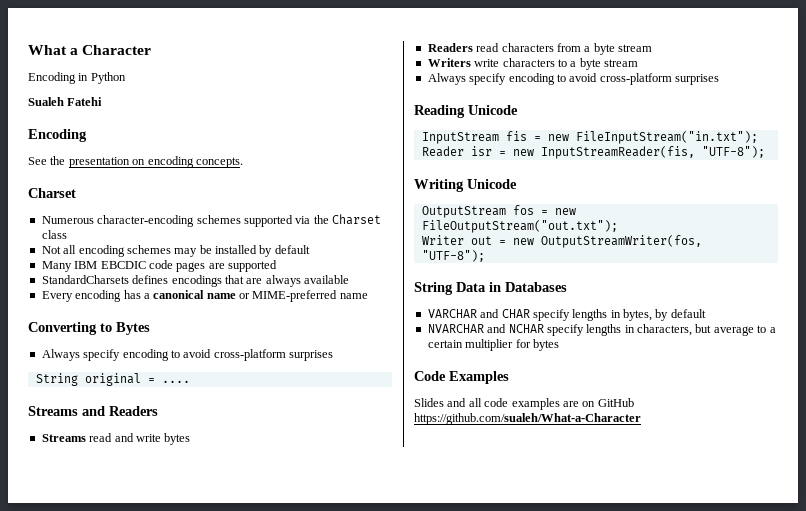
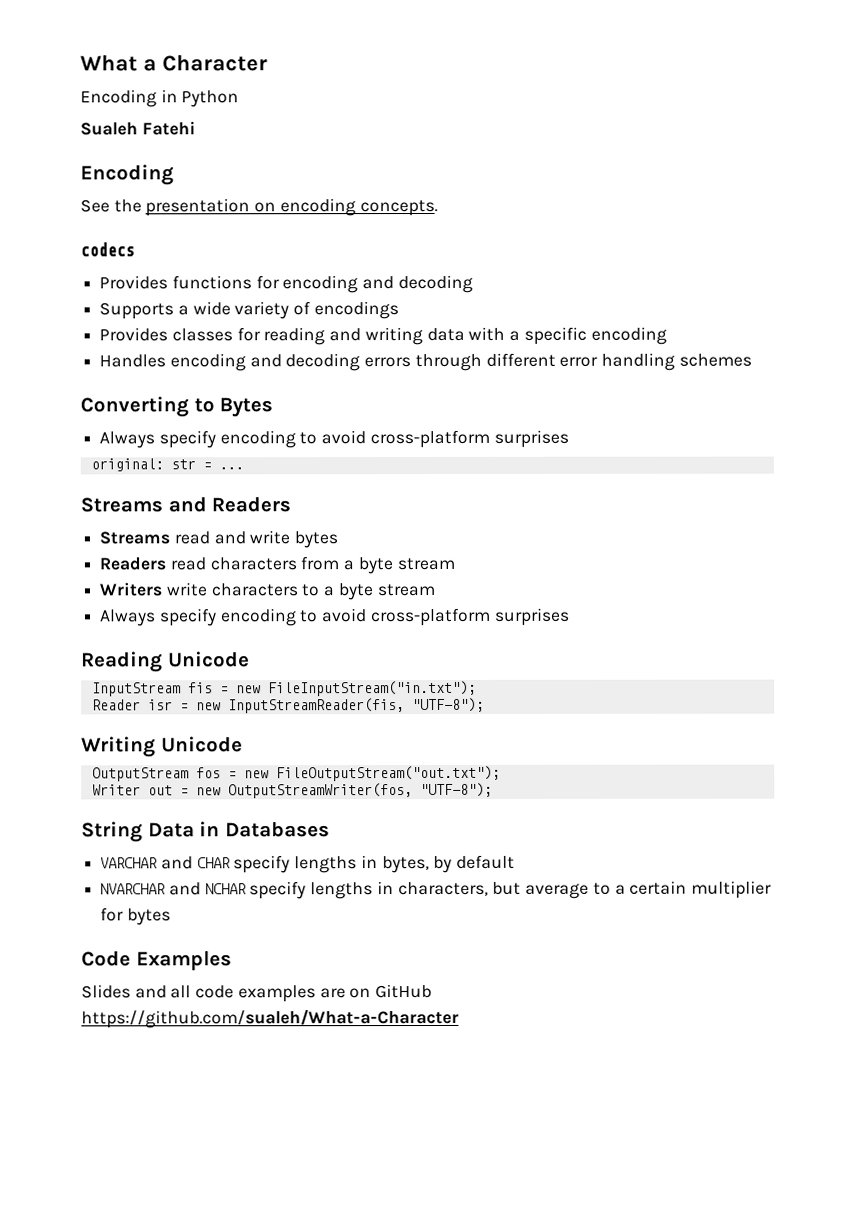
  See the presentation on encoding concepts.
- Charset
- Numerous character-encoding schemes supported via the Charset class
- Not all encoding schemes may be installed by default
- Many IBM EBCDIC code pages are supported
- StandardCharsets defines encodings that are always available
- Every encoding has a canonical name or MIME-preferred name
+ codecs
+ Provides functions for encoding and decoding
+ Supports a wide variety of encodings
+ Provides classes for reading and writing data with a specific encoding
+ Handles encoding and decoding errors through different error handling schemes
- String original = ....
+ original: str = ...

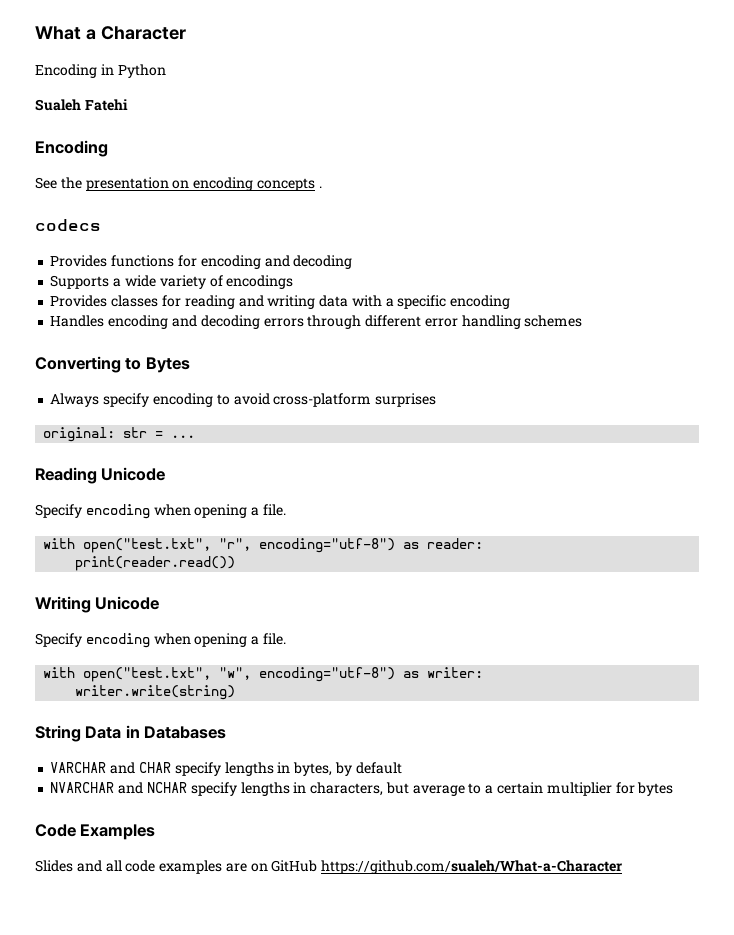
- See the presentation on encoding concepts.
+ See the presentation on encoding concepts .
- Streams and Readers
- Streams read and write bytes
- Readers read characters from a byte stream
- Writers write characters to a byte stream
- Always specify encoding to avoid cross-platform surprises
  Reading Unicode
- InputStream fis = new FileInputStream("in.txt");
- Reader isr = new InputStreamReader(fis, "UTF-8");
+ Specify encoding when opening a file.
+ with open("test.txt", "r", encoding="utf-8") as reader:
+ print(reader.read())
  Writing Unicode
- OutputStream fos = new FileOutputStream("out.txt");
- Writer out = new OutputStreamWriter(fos, "UTF-8");
+ Specify encoding when opening a file.
+ with open("test.txt", "w", encoding="utf-8") as writer:
+ writer.write(string)

